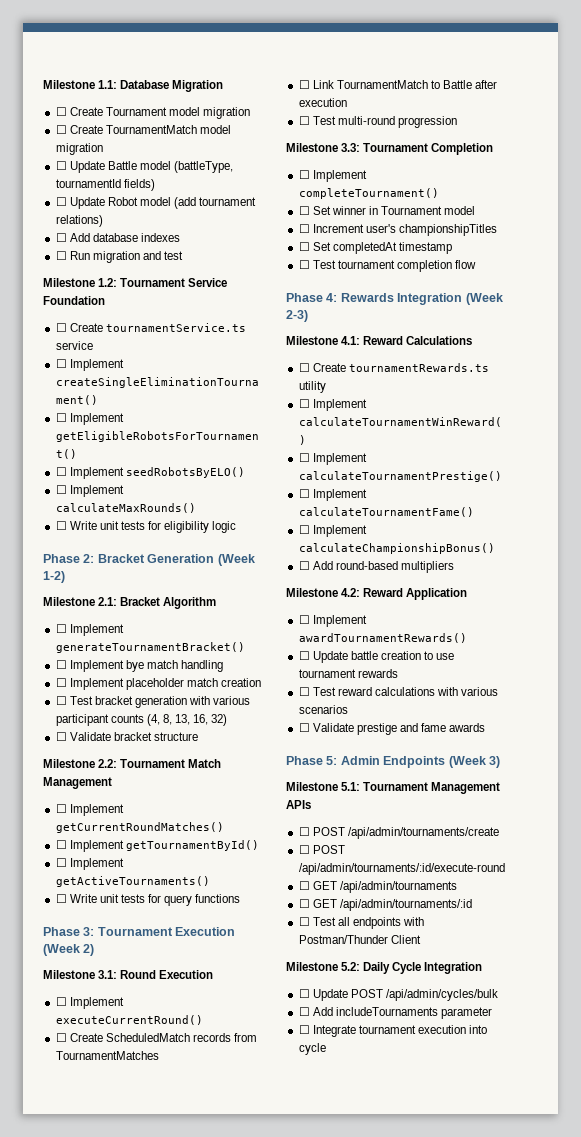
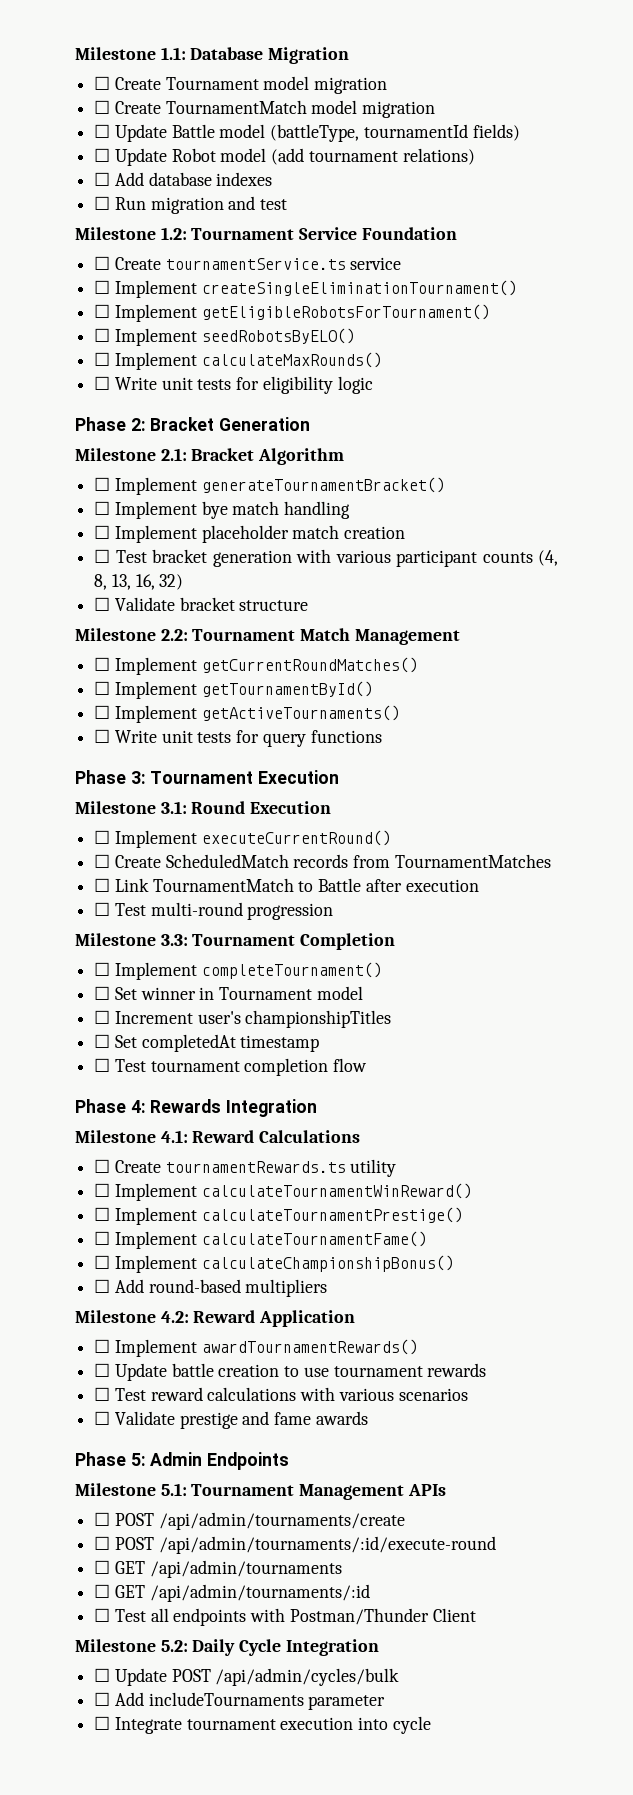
- Phase 2: Bracket Generation (Week 1-2)
+ Phase 2: Bracket Generation
- Phase 3: Tournament Execution (Week 2)
+ Phase 3: Tournament Execution
- Phase 4: Rewards Integration (Week 2-3)
+ Phase 4: Rewards Integration
- Phase 5: Admin Endpoints (Week 3)
+ Phase 5: Admin Endpoints

